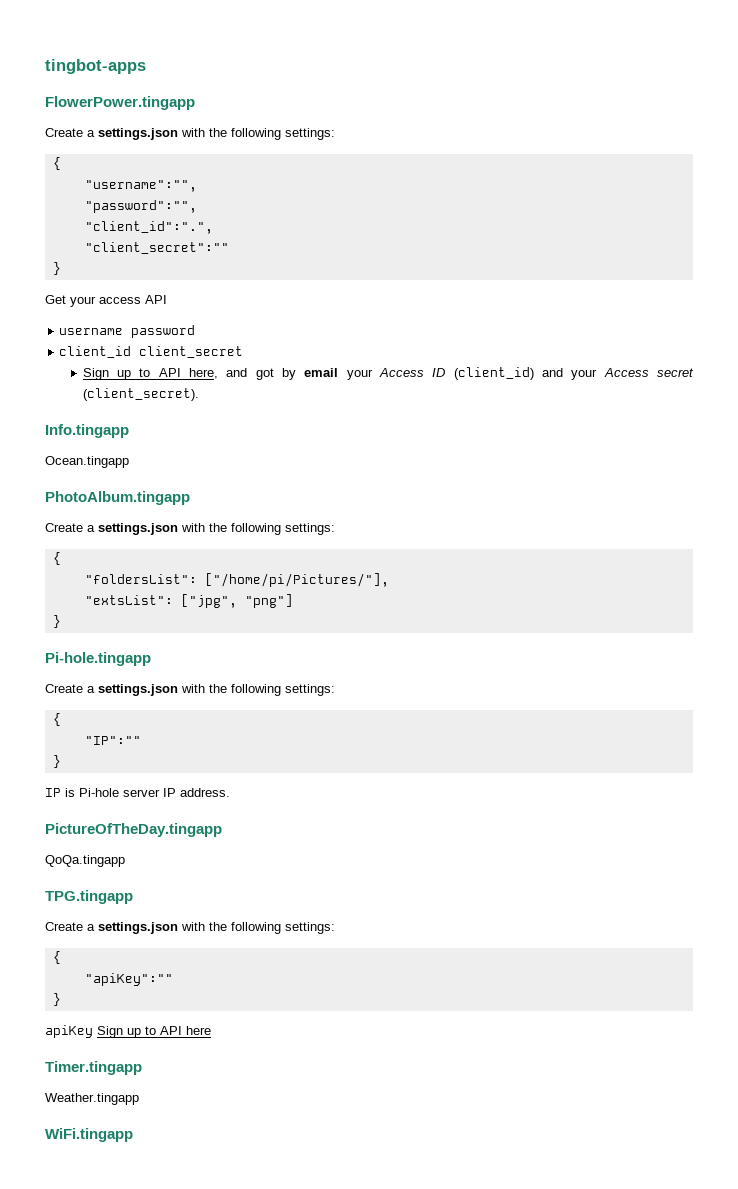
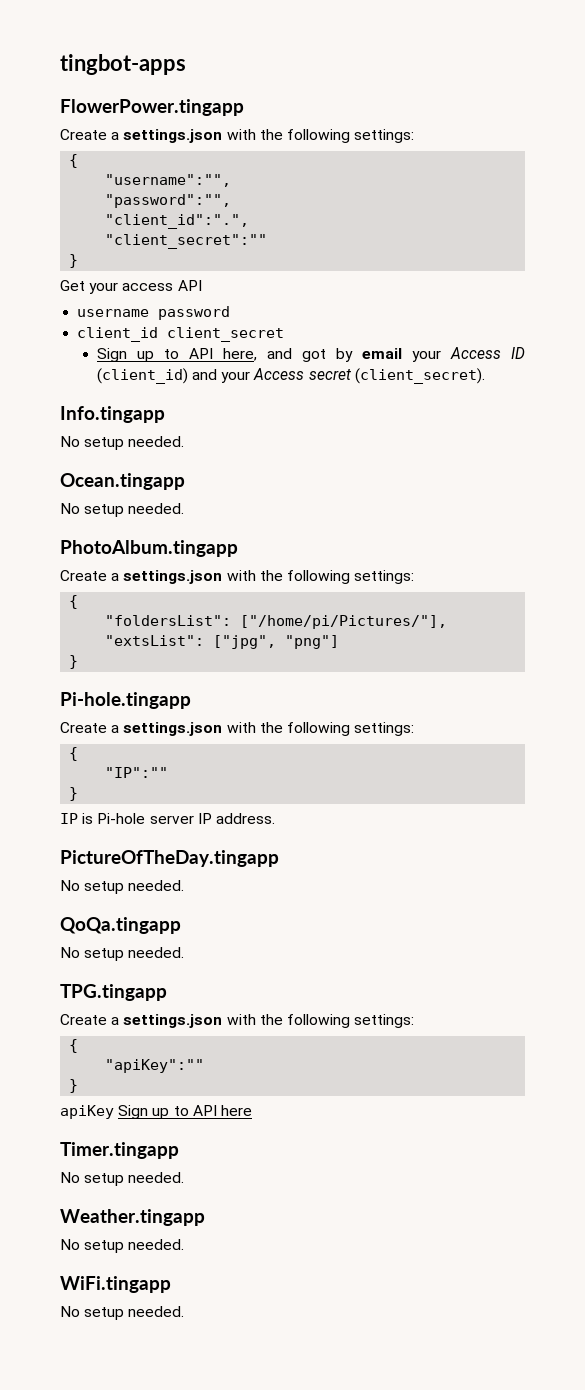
  Info.tingapp
+ No setup needed.
  Ocean.tingapp
+ No setup needed.
  PictureOfTheDay.tingapp
+ No setup needed.
  QoQa.tingapp
+ No setup needed.
  Timer.tingapp
+ No setup needed.
  Weather.tingapp
+ No setup needed.
  WiFi.tingapp
+ No setup needed.

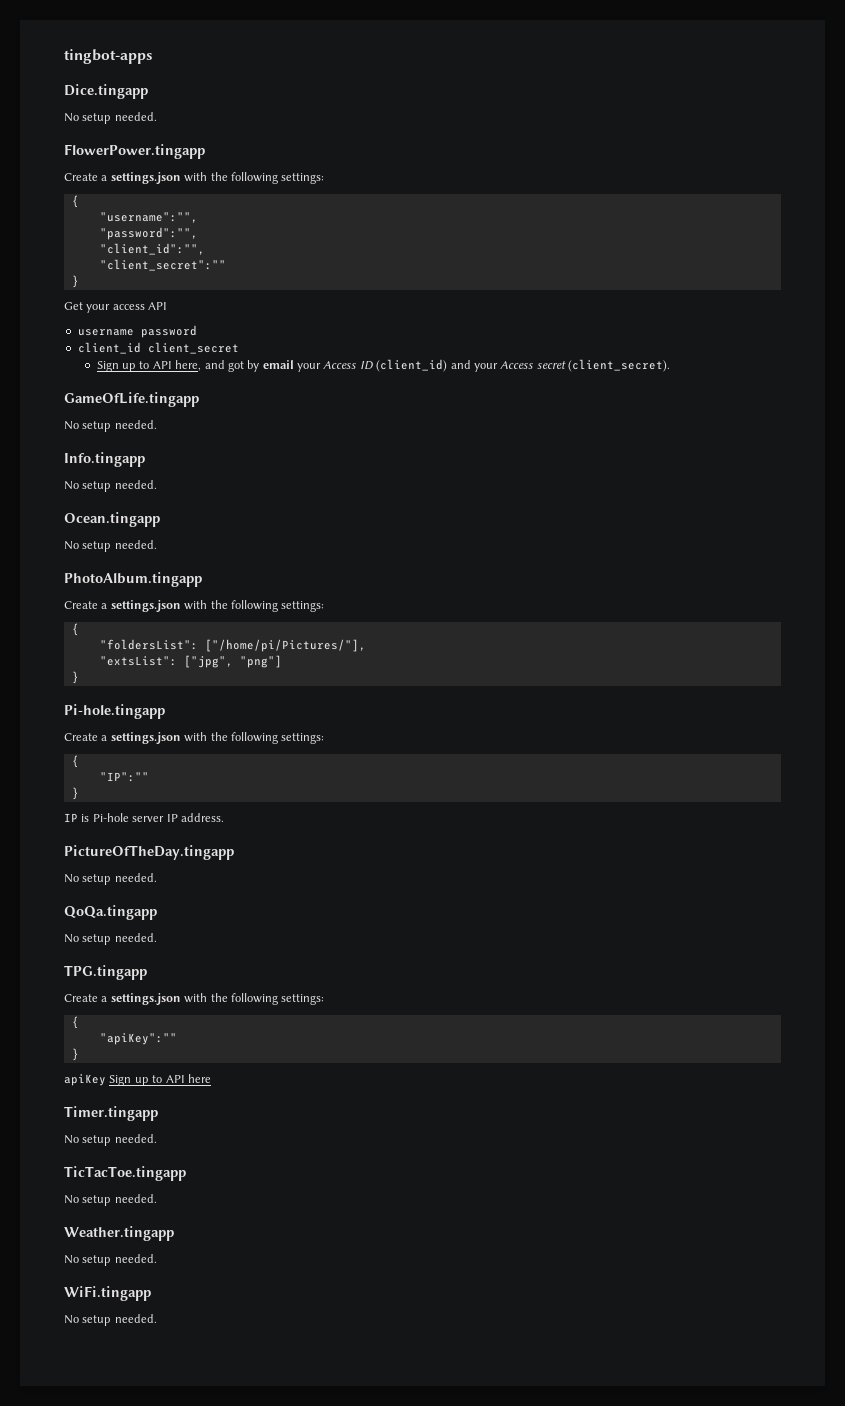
+ Dice.tingapp
+ No setup needed.
- "client_id":".",
+ "client_id":"",
+ GameOfLife.tingapp
+ No setup needed.
+ TicTacToe.tingapp
+ No setup needed.

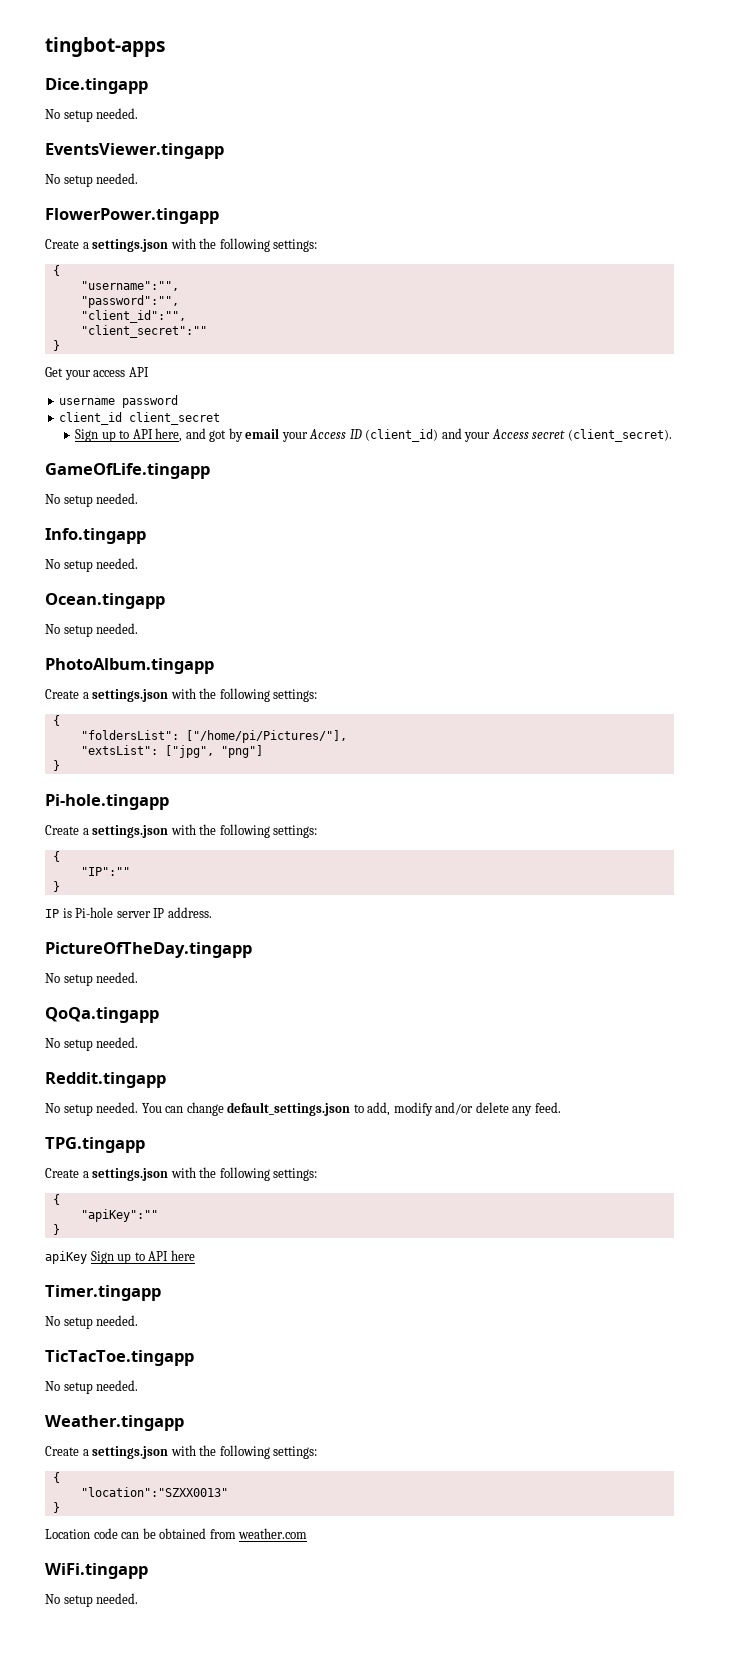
+ EventsViewer.tingapp
+ No setup needed.
+ Reddit.tingapp
+ No setup needed. You can change default_settings.json to add, modify and/or delete any feed.
  Weather.tingapp
- No setup needed.
+ Create a settings.json with the following settings:
+ {
+ "location":"SZXX0013"
+ }
+ Location code can be obtained from weather.com

